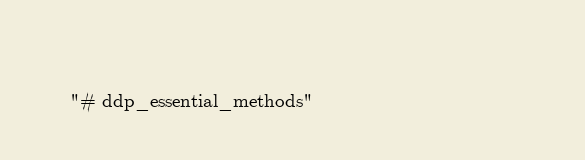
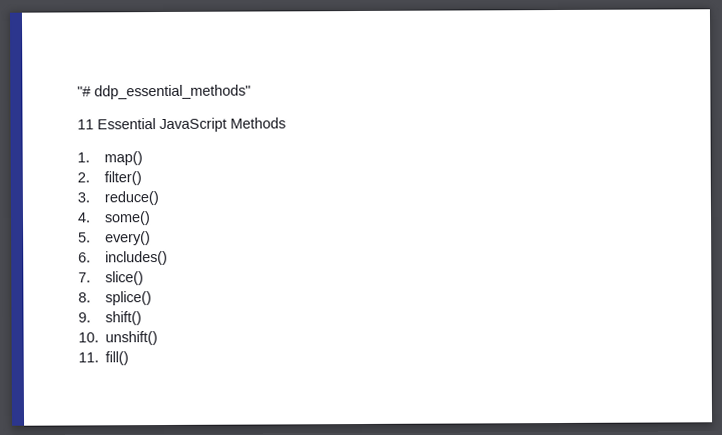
+ 11 Essential JavaScript Methods
+ 1. map()
+ 2. filter()
+ 3. reduce()
+ 4. some()
+ 5. every()
+ 6. includes()
+ 7. slice()
+ 8. splice()
+ 9. shift()
+ 10. unshift()
+ 11. fill()

